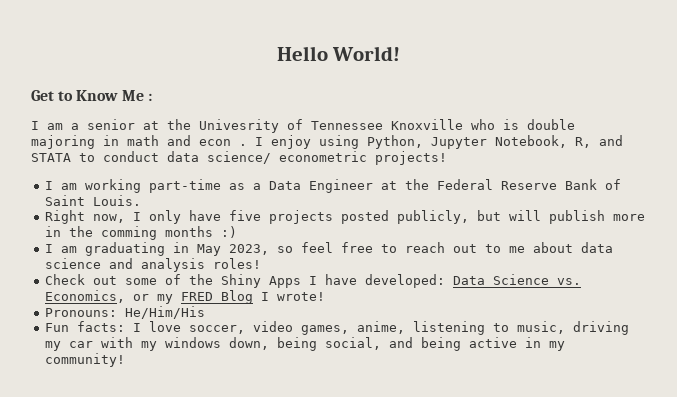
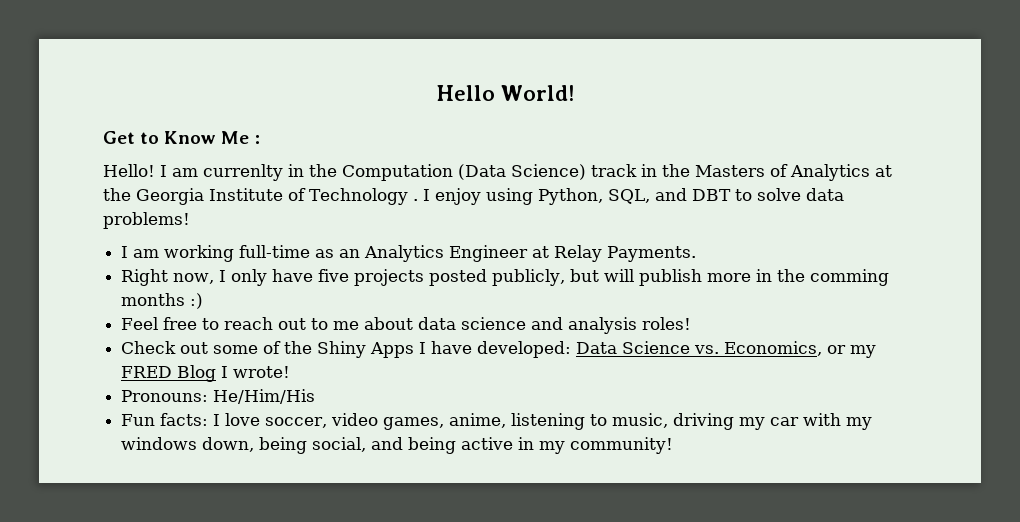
- I am a senior at the Univesrity of Tennessee Knoxville who is double majoring in math and econ .
+ Hello! I am currenlty in the Computation (Data Science) track in the Masters of Analytics at the Georgia Institute of Technology .
- I enjoy using Python, Jupyter Notebook, R, and STATA to conduct data science/ econometric projects!
- I am working part-time as a Data Engineer at the Federal Reserve Bank of Saint Louis.
+ I enjoy using Python, SQL, and DBT to solve data problems!
+ I am working full-time as an Analytics Engineer at Relay Payments.
- I am graduating in May 2023, so feel free to reach out to me about data science and analysis roles!
+ Feel free to reach out to me about data science and analysis roles!

